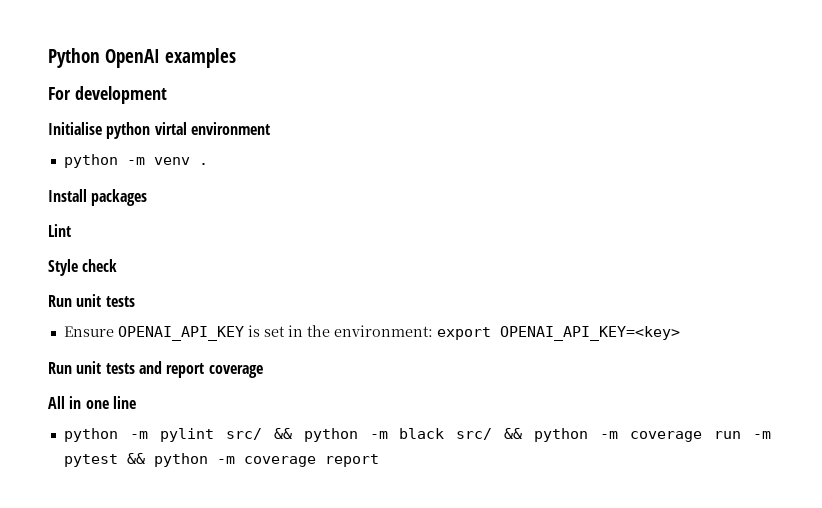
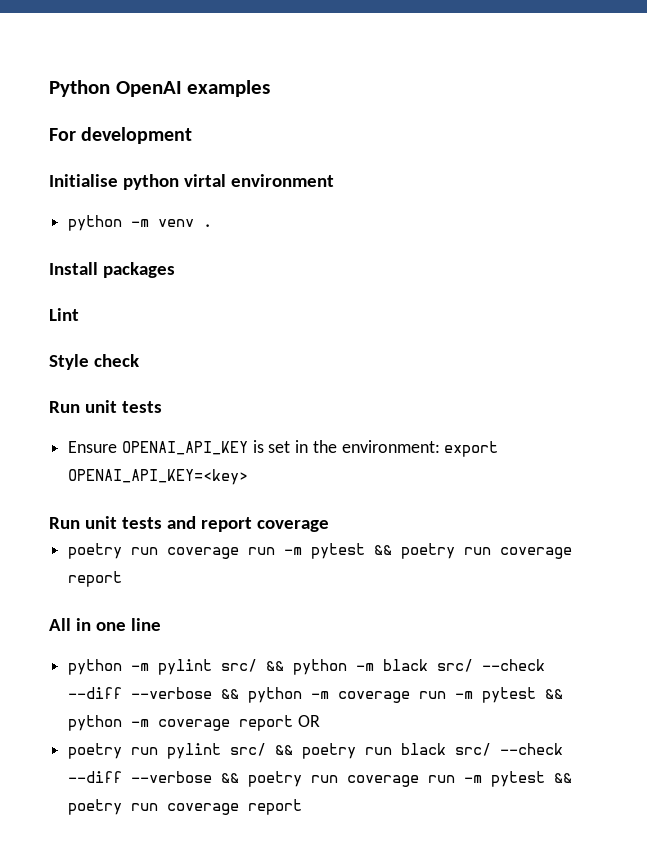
  Run unit tests and report coverage
+ poetry run coverage run -m pytest && poetry run coverage report
- python -m pylint src/ && python -m black src/ && python -m coverage run -m pytest && python -m coverage report
+ python -m pylint src/ && python -m black src/ --check --diff --verbose && python -m coverage run -m pytest && python -m coverage report OR
+ poetry run pylint src/ && poetry run black src/ --check --diff --verbose && poetry run coverage run -m pytest && poetry run coverage report

